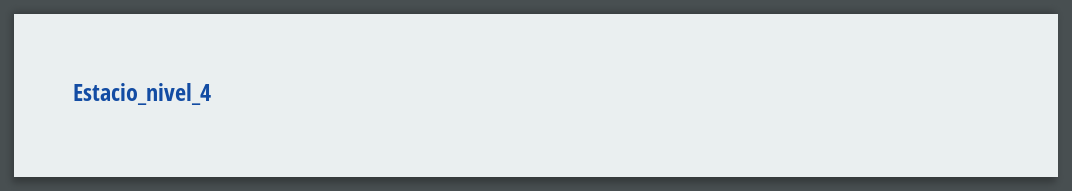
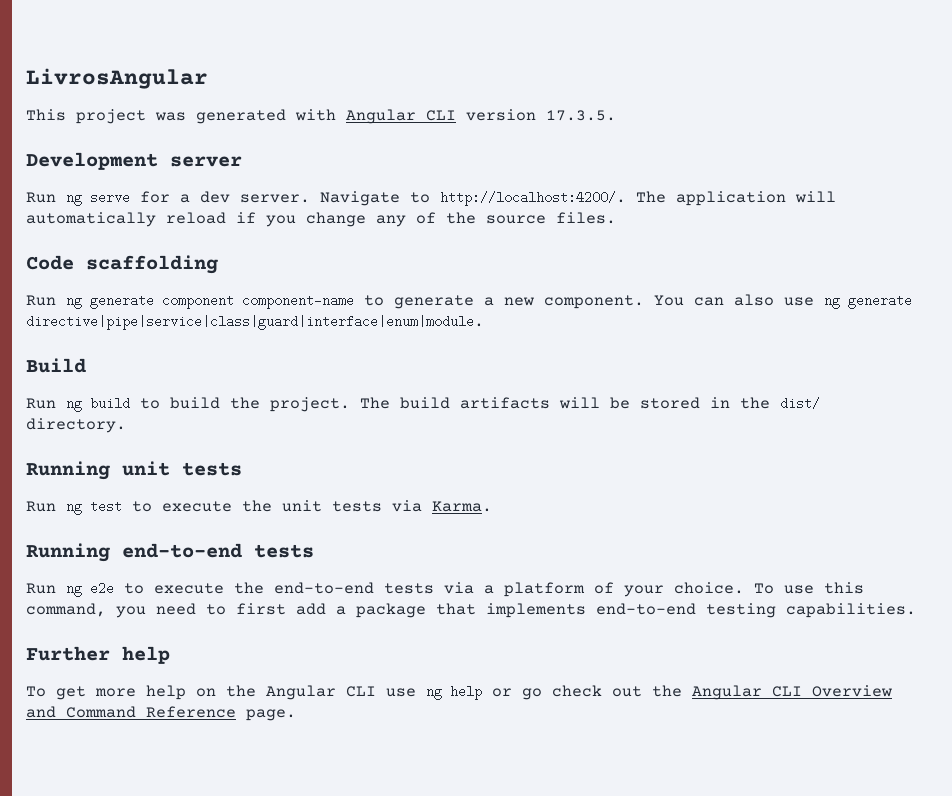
- Estacio_nivel_4
+ LivrosAngular
+ This project was generated with Angular CLI version 17.3.5.
+ Development server
+ Run ng serve for a dev server. Navigate to http://localhost:4200/. The application will automatically reload if you change any of the source files.
+ Code scaffolding
+ Run ng generate component component-name to generate a new component. You can also use ng generate directive|pipe|service|class|guard|interface|enum|module.
+ Build
+ Run ng build to build the project. The build artifacts will be stored in the dist/ directory.
+ Running unit tests
+ Run ng test to execute the unit tests via Karma.
+ Running end-to-end tests
+ Run ng e2e to execute the end-to-end tests via a platform of your choice. To use this command, you need to first add a package that implements end-to-end testing capabilities.
+ Further help
+ To get more help on the Angular CLI use ng help or go check out the Angular CLI Overview and Command Reference page.

